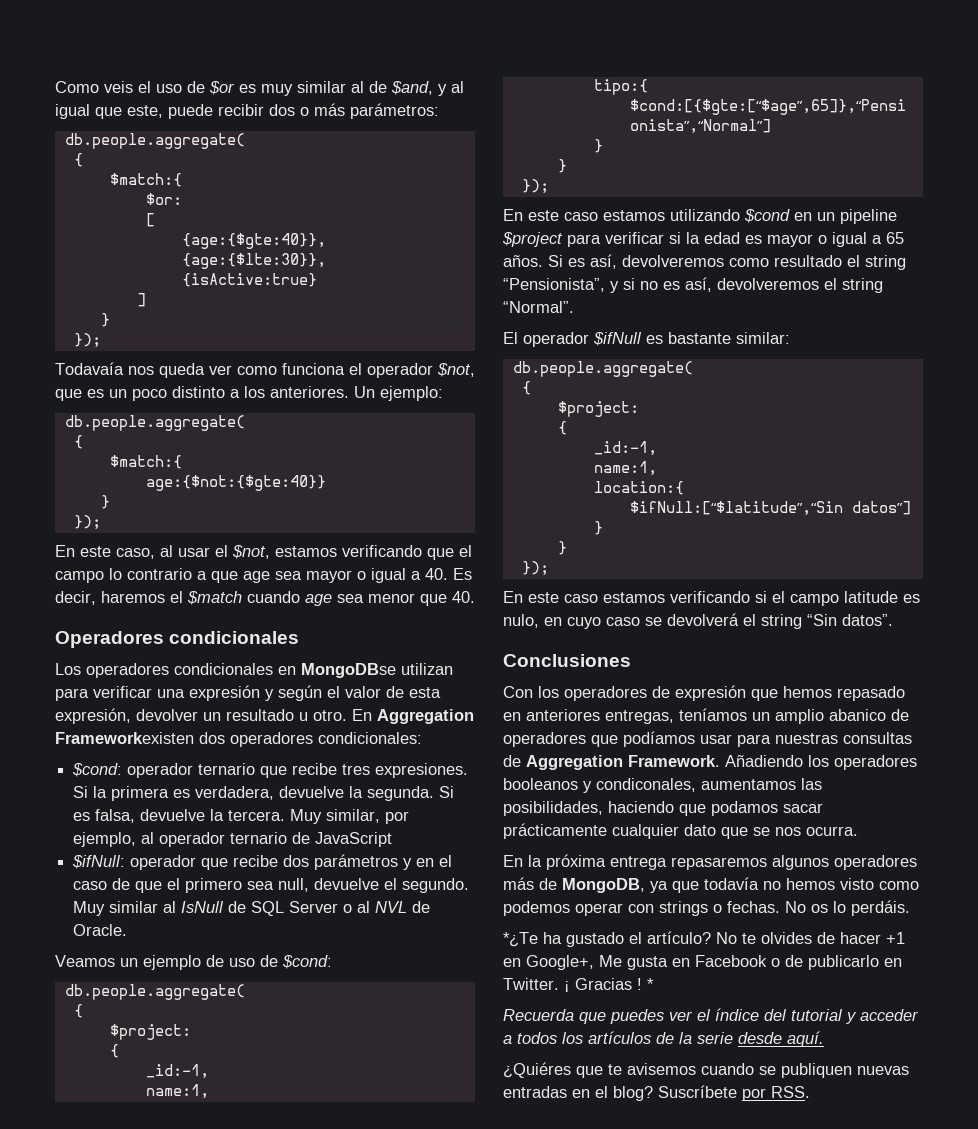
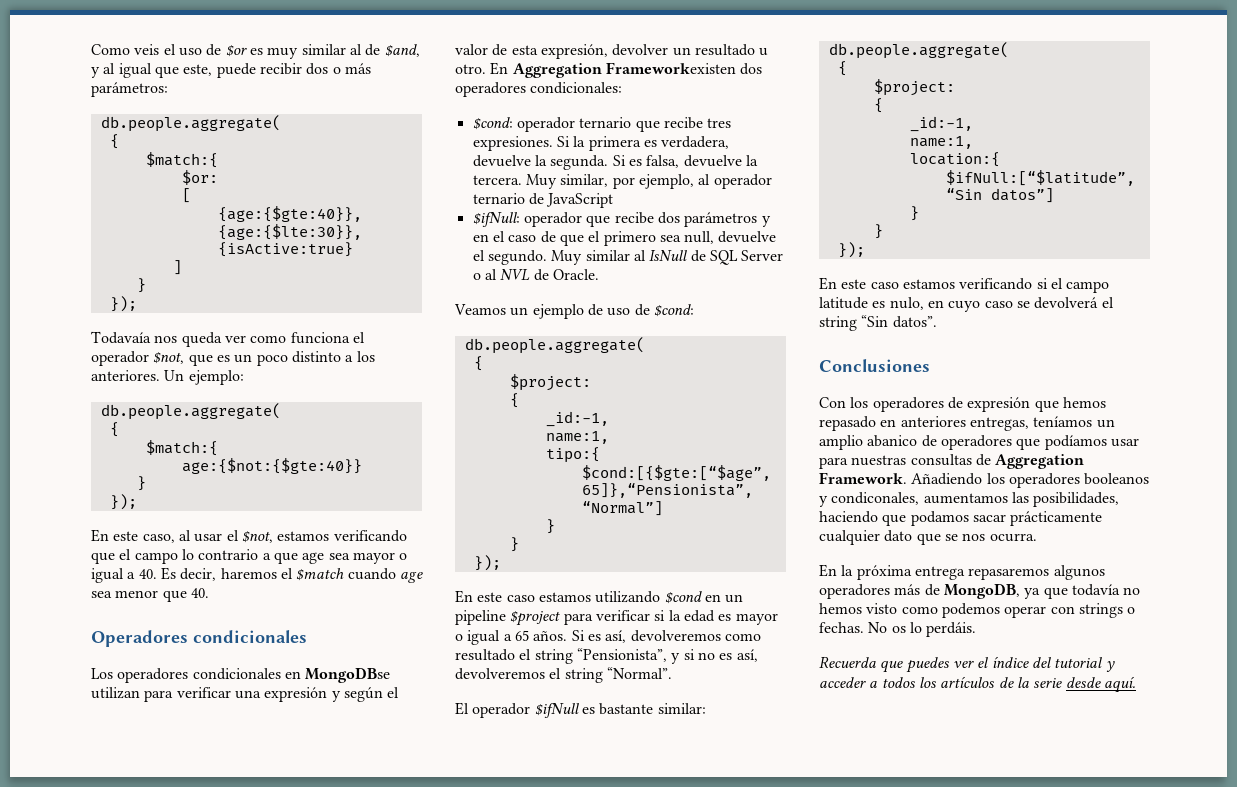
- *¿Te ha gustado el artículo? No te olvides de hacer +1 en Google+, Me gusta en Facebook o de publicarlo en Twitter. ¡ Gracias ! *
- ¿Quiéres que te avisemos cuando se publiquen nuevas entradas en el blog? Suscríbete por RSS.

